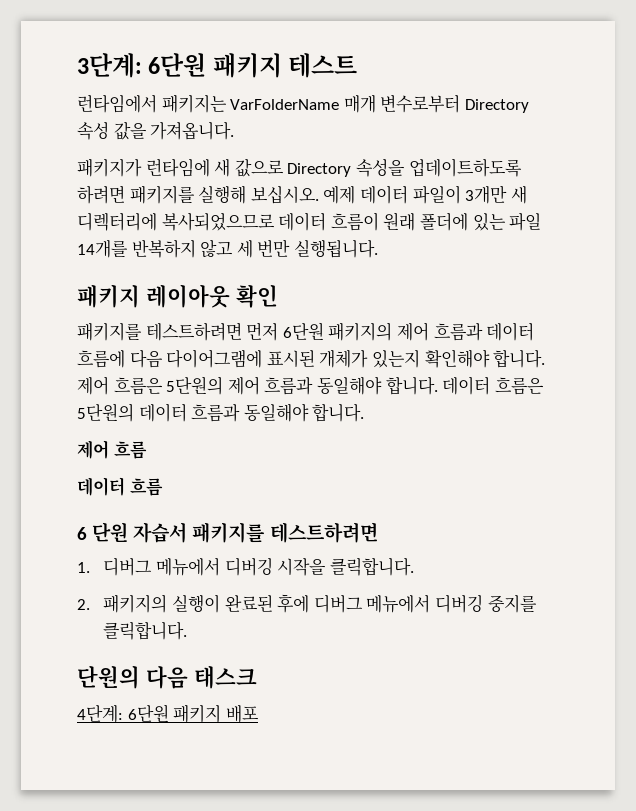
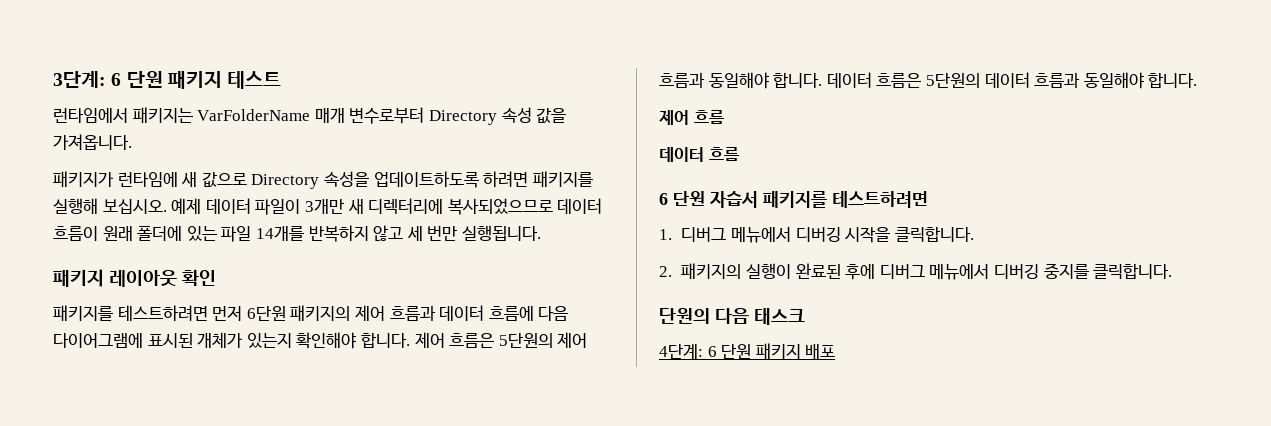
- 3단계: 6단원 패키지 테스트
+ 3단계: 6 단원 패키지 테스트
- 4단계: 6단원 패키지 배포
+ 4단계: 6 단원 패키지 배포

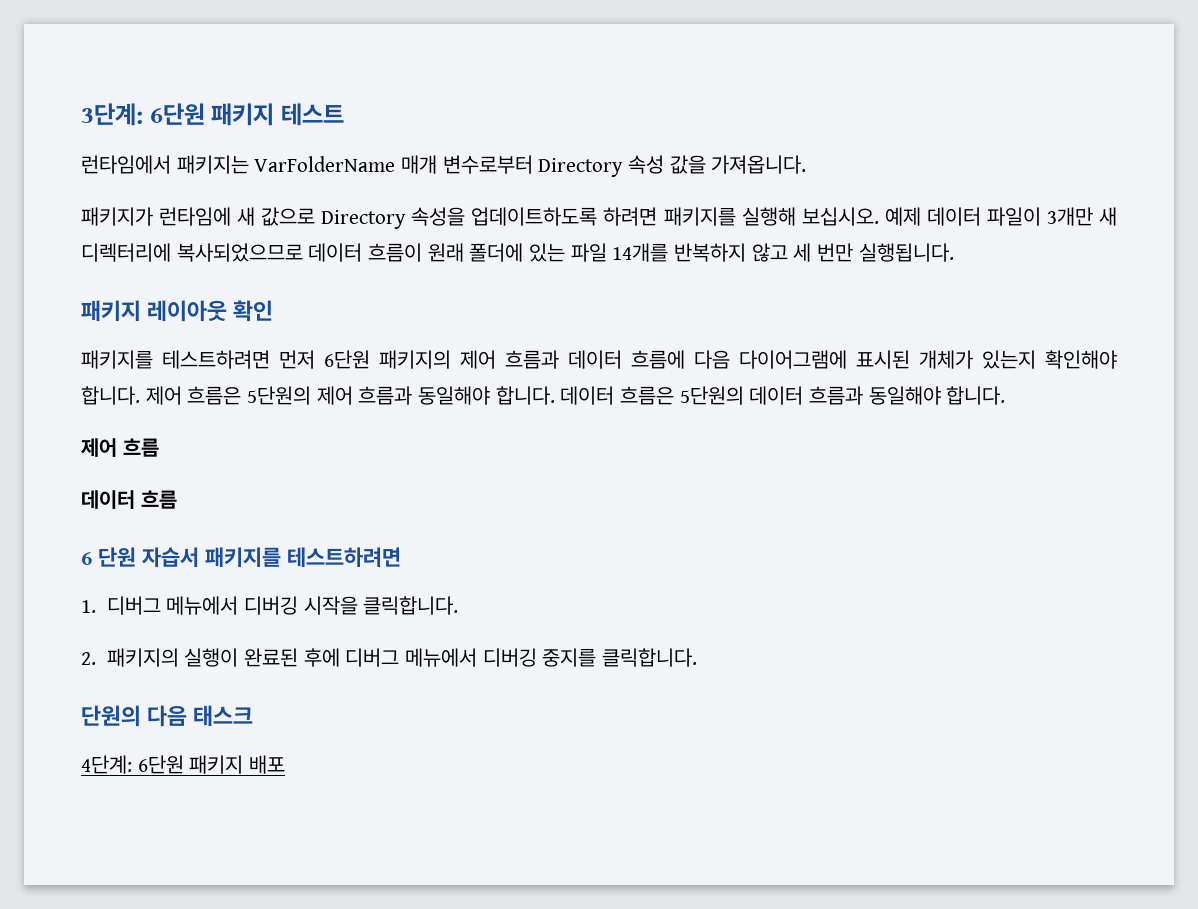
- 3단계: 6 단원 패키지 테스트
+ 3단계: 6단원 패키지 테스트
- 4단계: 6 단원 패키지 배포
+ 4단계: 6단원 패키지 배포

